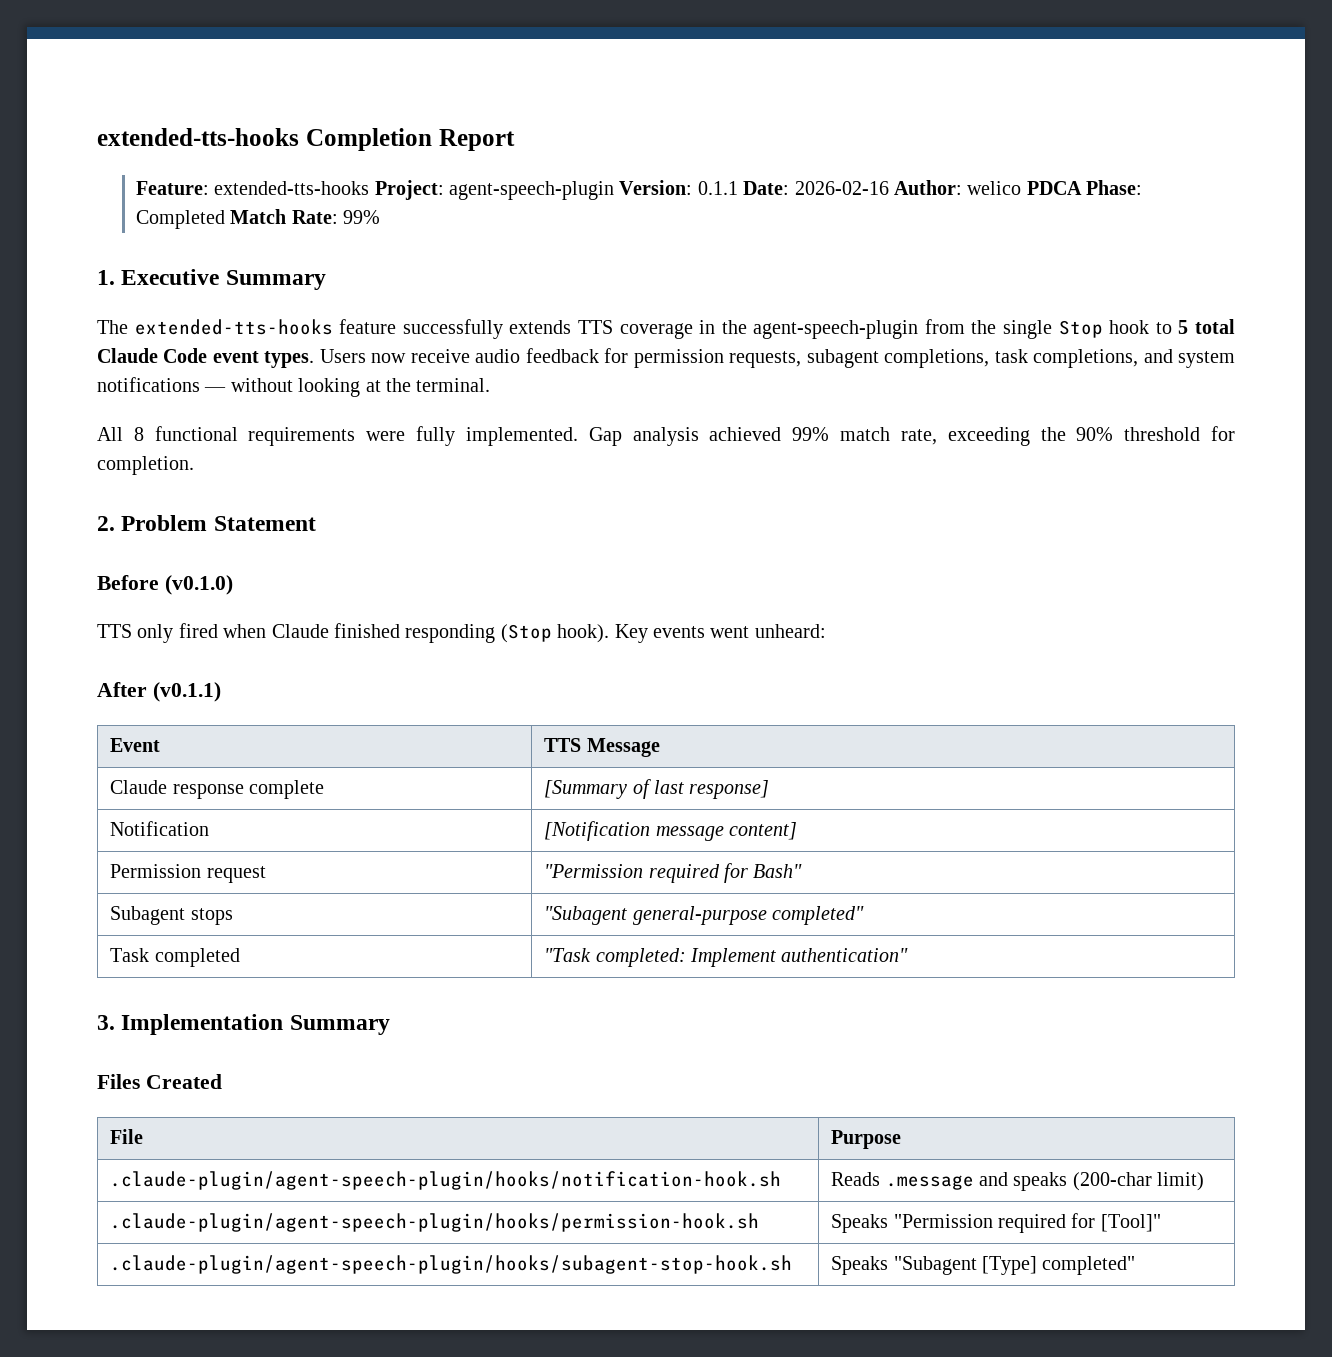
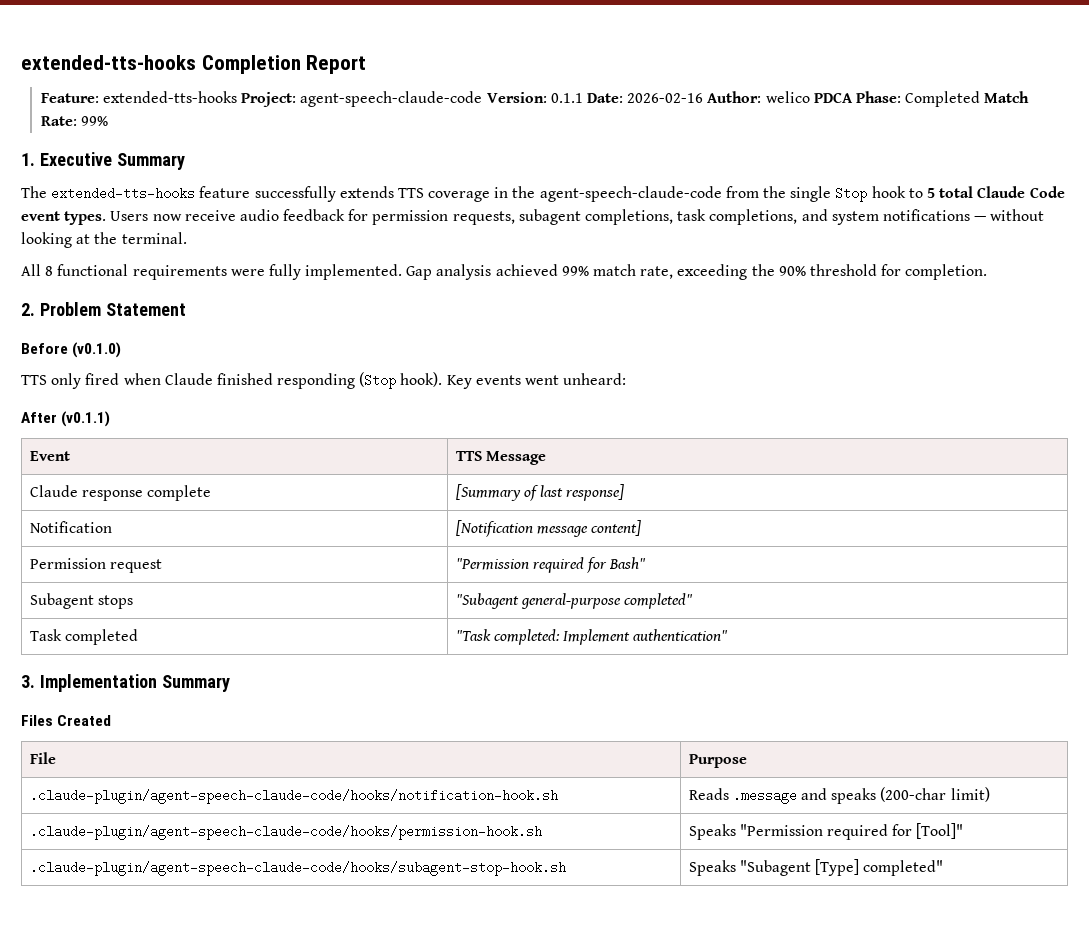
- Feature: extended-tts-hooks Project: agent-speech-plugin Version: 0.1.1 Date: 2026-02-16 Author: welico PDCA Phase: Completed Match Rate: 99%
+ Feature: extended-tts-hooks Project: agent-speech-claude-code Version: 0.1.1 Date: 2026-02-16 Author: welico PDCA Phase: Completed Match Rate: 99%
- The extended-tts-hooks feature successfully extends TTS coverage in the agent-speech-plugin from the single Stop hook to 5 total Claude Code event types.
+ The extended-tts-hooks feature successfully extends TTS coverage in the agent-speech-claude-code from the single Stop hook to 5 total Claude Code event types.
- .claude-plugin/agent-speech-plugin/hooks/notification-hook.sh | Reads .message and speaks (200-char limit)
+ .claude-plugin/agent-speech-claude-code/hooks/notification-hook.sh | Reads .message and speaks (200-char limit)
- .claude-plugin/agent-speech-plugin/hooks/permission-hook.sh | Speaks "Permission required for [Tool]"
+ .claude-plugin/agent-speech-claude-code/hooks/permission-hook.sh | Speaks "Permission required for [Tool]"
- .claude-plugin/agent-speech-plugin/hooks/subagent-stop-hook.sh | Speaks "Subagent [Type] completed"
+ .claude-plugin/agent-speech-claude-code/hooks/subagent-stop-hook.sh | Speaks "Subagent [Type] completed"

